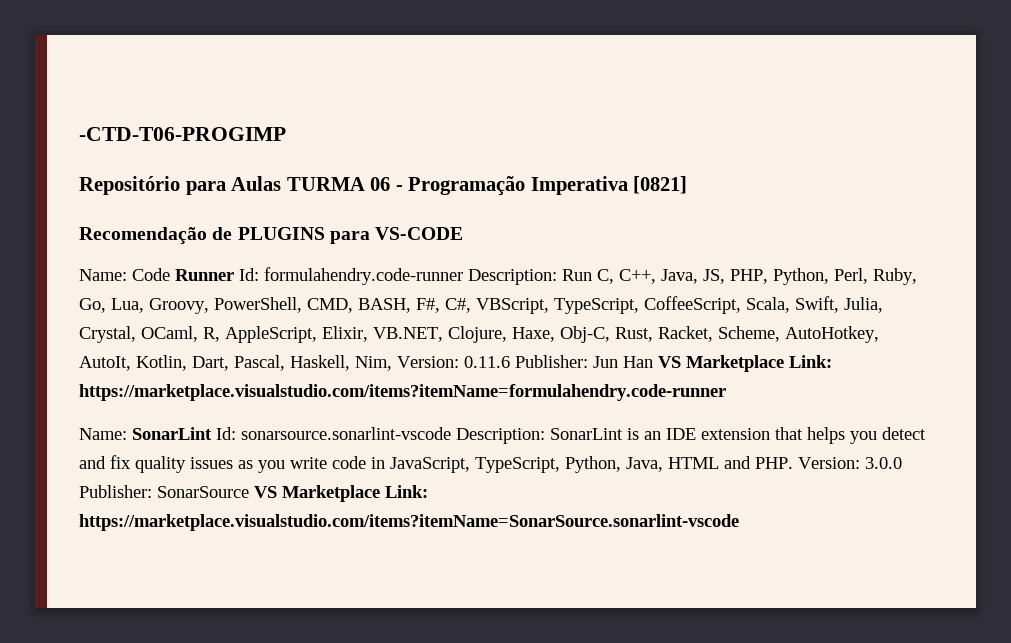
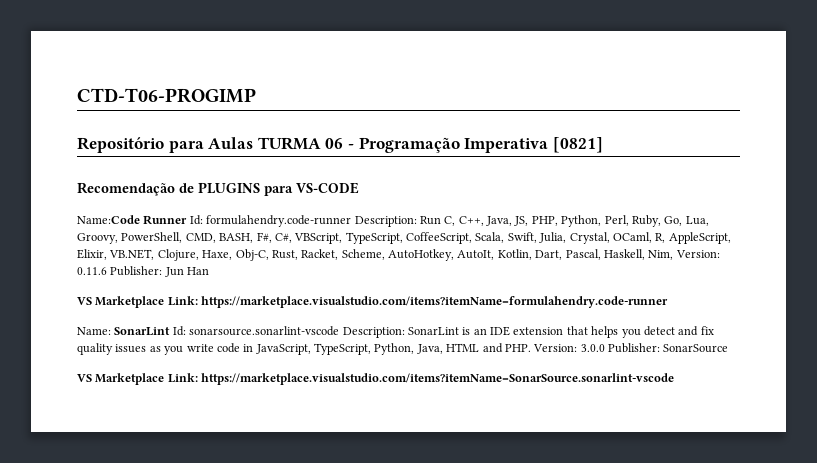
- -CTD-T06-PROGIMP
+ CTD-T06-PROGIMP
- Name: Code Runner Id: formulahendry.code-runner Description: Run C, C++, Java, JS, PHP, Python, Perl, Ruby, Go, Lua, Groovy, PowerShell, CMD, BASH, F#, C#, VBScript, TypeScript, CoffeeScript, Scala, Swift, Julia, Crystal, OCaml, R, AppleScript, Elixir, VB.NET, Clojure, Haxe, Obj-C, Rust, Racket, Scheme, AutoHotkey, AutoIt, Kotlin, Dart, Pascal, Haskell, Nim, Version: 0.11.6 Publisher: Jun Han VS Marketplace Link: https://marketplace.visualstudio.com/items?itemName=formulahendry.code-runner
+ Name:Code Runner Id: formulahendry.code-runner Description: Run C, C++, Java, JS, PHP, Python, Perl, Ruby, Go, Lua, Groovy, PowerShell, CMD, BASH, F#, C#, VBScript, TypeScript, CoffeeScript, Scala, Swift, Julia, Crystal, OCaml, R, AppleScript, Elixir, VB.NET, Clojure, Haxe, Obj-C, Rust, Racket, Scheme, AutoHotkey, AutoIt, Kotlin, Dart, Pascal, Haskell, Nim, Version: 0.11.6 Publisher: Jun Han
+ VS Marketplace Link: https://marketplace.visualstudio.com/items?itemName=formulahendry.code-runner
- Name: SonarLint Id: sonarsource.sonarlint-vscode Description: SonarLint is an IDE extension that helps you detect and fix quality issues as you write code in JavaScript, TypeScript, Python, Java, HTML and PHP. Version: 3.0.0 Publisher: SonarSource VS Marketplace Link: https://marketplace.visualstudio.com/items?itemName=SonarSource.sonarlint-vscode
+ Name: SonarLint Id: sonarsource.sonarlint-vscode Description: SonarLint is an IDE extension that helps you detect and fix quality issues as you write code in JavaScript, TypeScript, Python, Java, HTML and PHP. Version: 3.0.0 Publisher: SonarSource
+ VS Marketplace Link: https://marketplace.visualstudio.com/items?itemName=SonarSource.sonarlint-vscode

